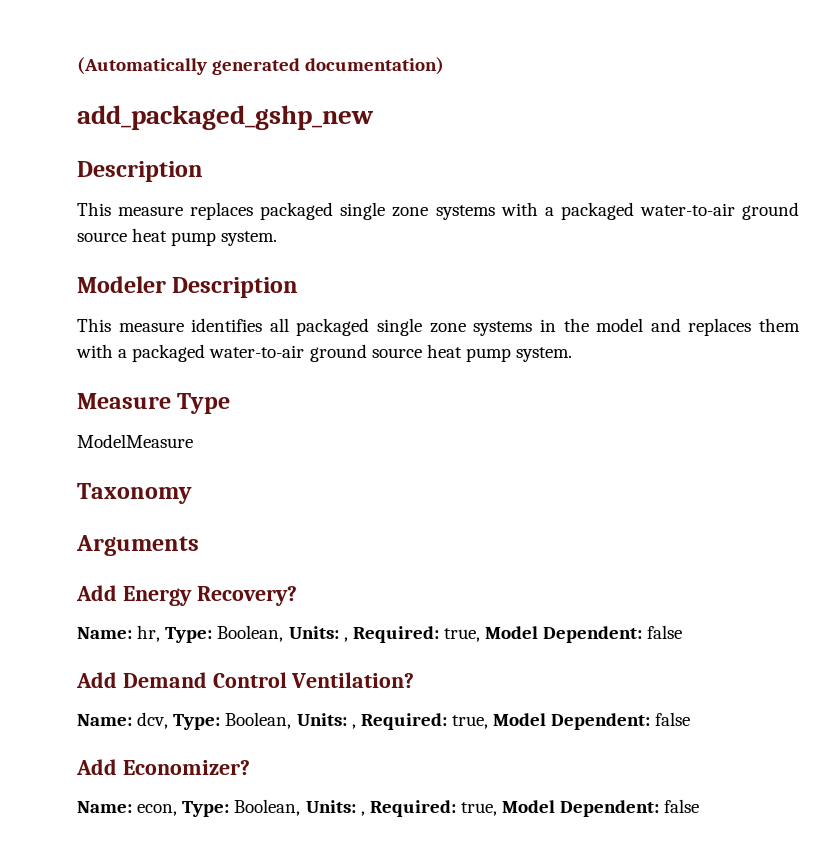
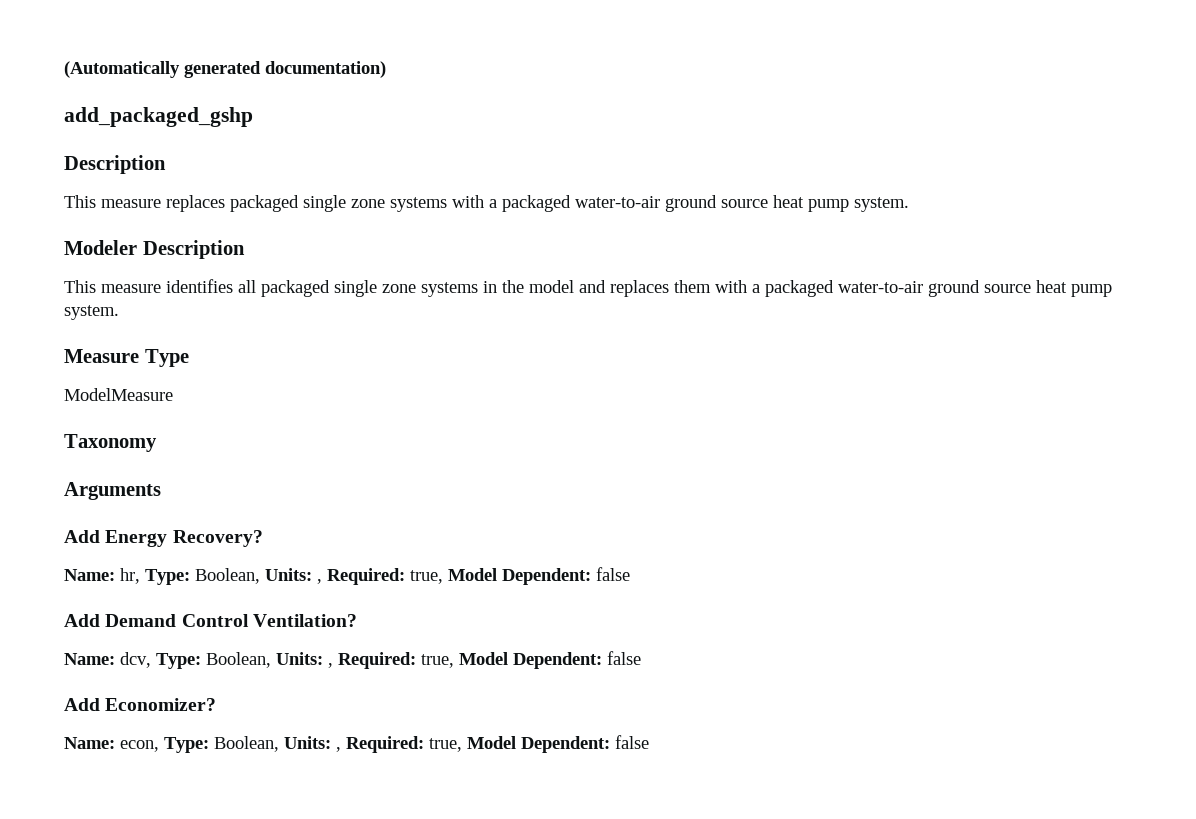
- add_packaged_gshp_new
+ add_packaged_gshp

